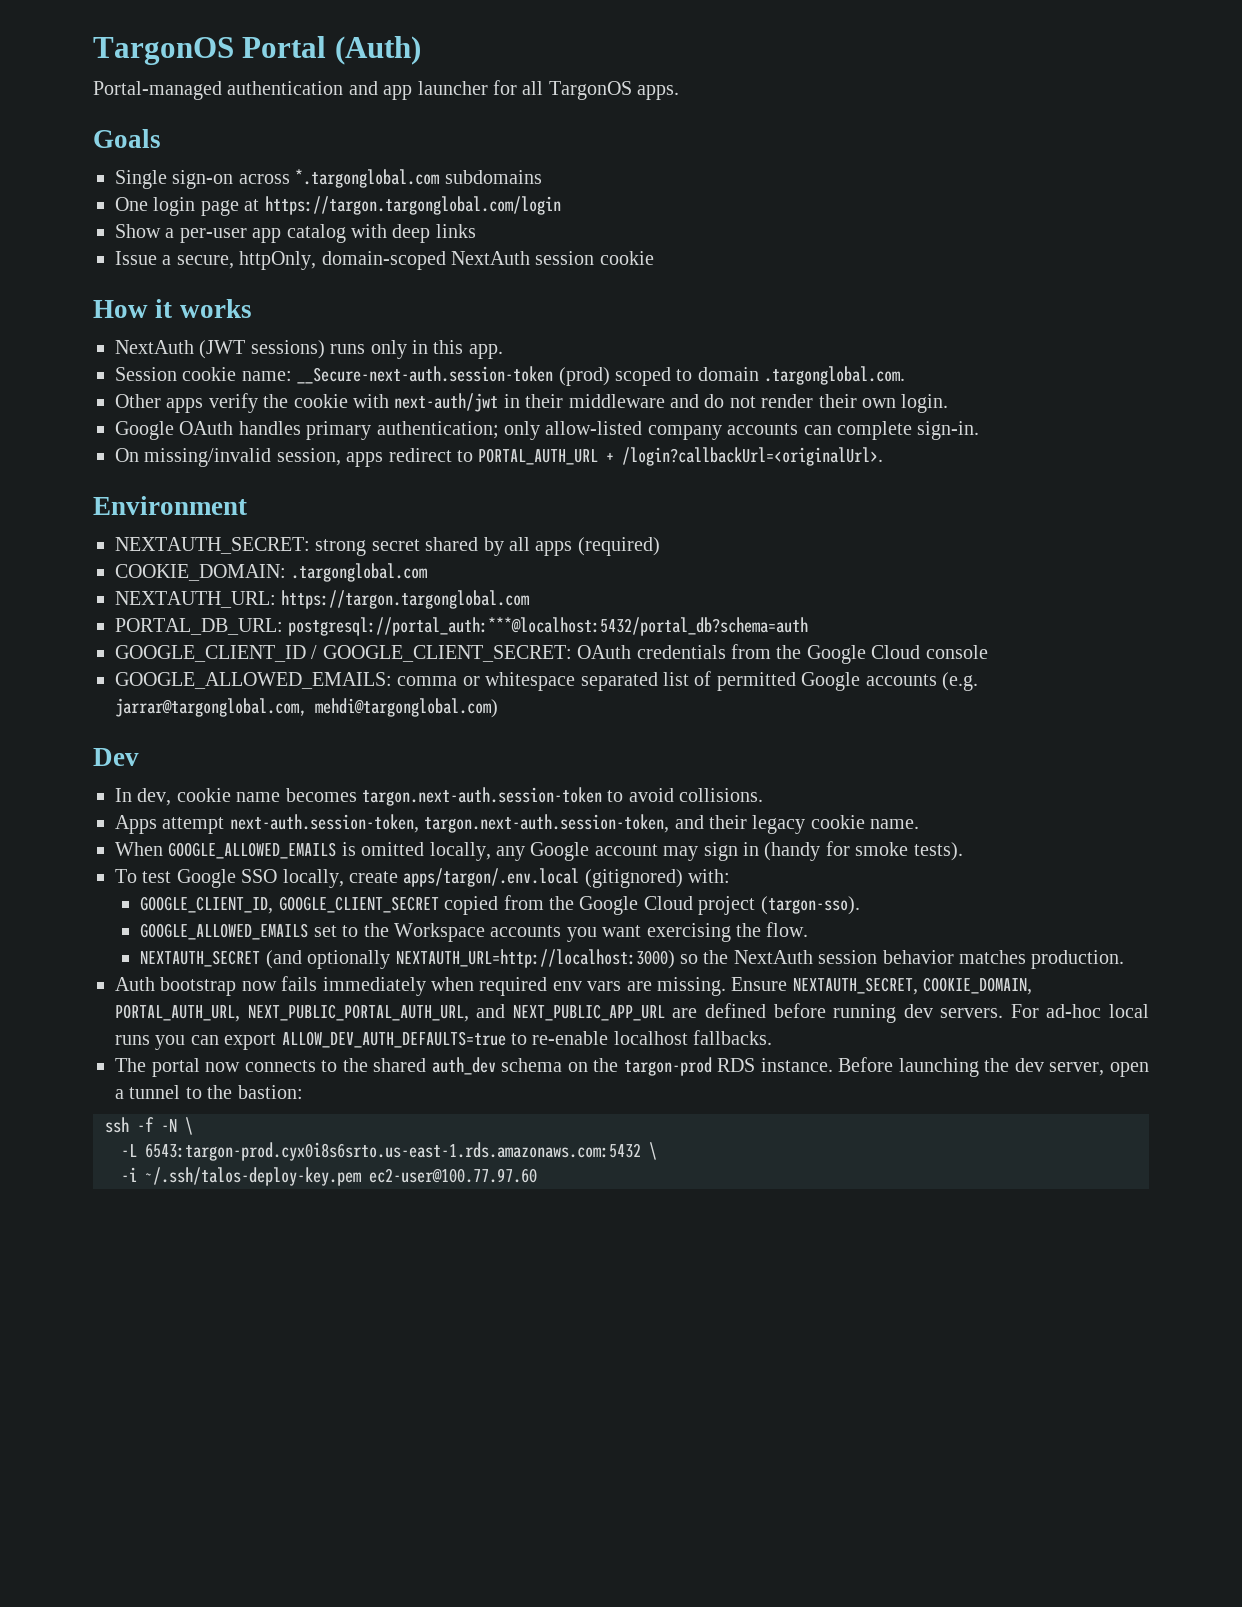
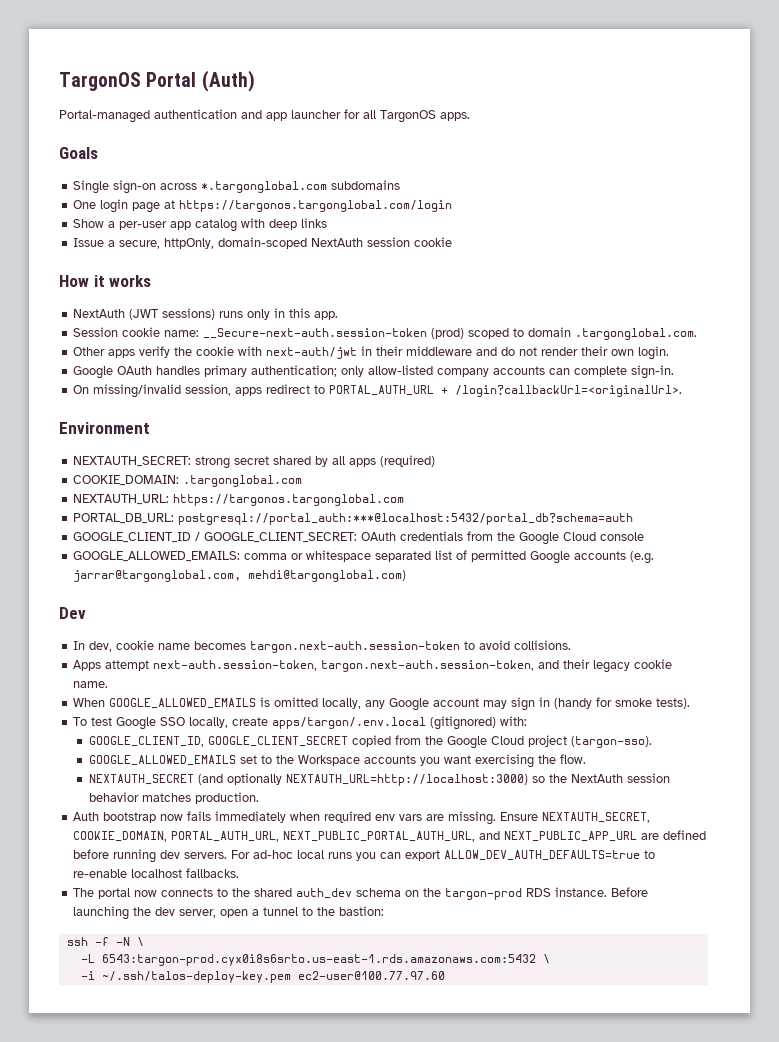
- One login page at https://targon.targonglobal.com/login
+ One login page at https://targonos.targonglobal.com/login
- NEXTAUTH_URL: https://targon.targonglobal.com
+ NEXTAUTH_URL: https://targonos.targonglobal.com

